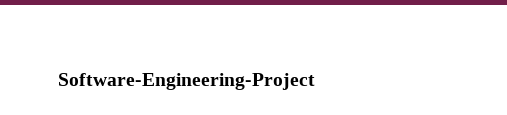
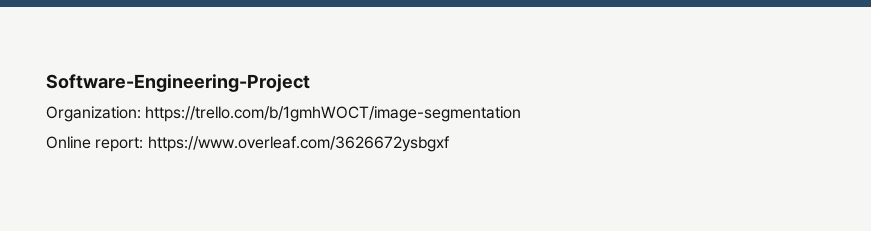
+ Organization: https://trello.com/b/1gmhWOCT/image-segmentation
+ Online report: https://www.overleaf.com/3626672ysbgxf

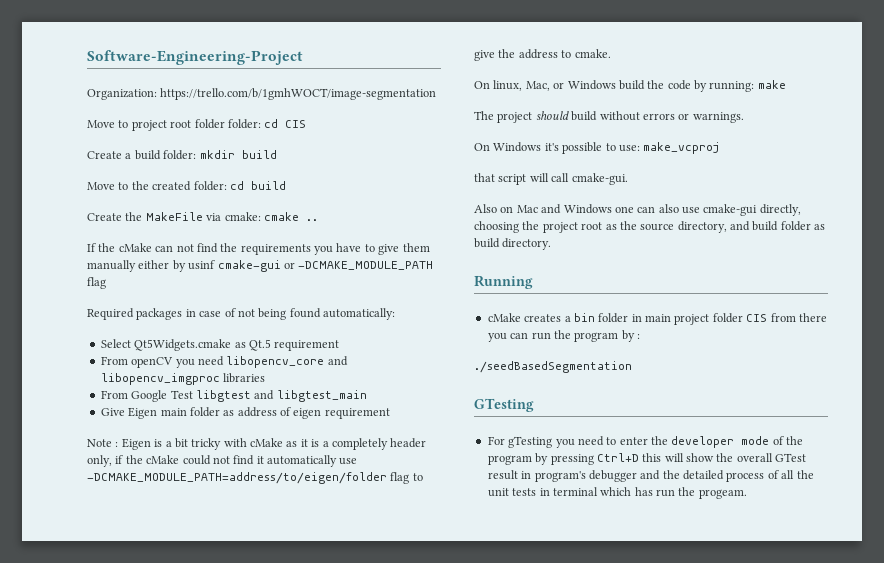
- Online report: https://www.overleaf.com/3626672ysbgxf
+ Move to project root folder folder: cd CIS
+ Create a build folder: mkdir build
+ Move to the created folder: cd build
+ Create the MakeFile via cmake: cmake ..
+ If the cMake can not find the requirements you have to give them manually either by usinf cmake-gui or -DCMAKE_MODULE_PATH flag
+ Required packages in case of not being found automatically:
+ Select Qt5Widgets.cmake as Qt.5 requirement
+ From openCV you need libopencv_core and libopencv_imgproc libraries
+ From Google Test libgtest and libgtest_main
+ Give Eigen main folder as address of eigen requirement
+ Note : Eigen is a bit tricky with cMake as it is a completely header only, if the cMake could not find it automatically use -DCMAKE_MODULE_PATH=address/to/eigen/folder flag to give the address to cmake.
+ On linux, Mac, or Windows build the code by running: make
+ The project should build without errors or warnings.
+ On Windows it's possible to use: make_vcproj
+ that script will call cmake-gui.
+ Also on Mac and Windows one can also use cmake-gui directly, choosing the project root as the source directory, and build folder as build directory.
+ Running
+ cMake creates a bin folder in main project folder CIS from there you can run the program by :
+ ./seedBasedSegmentation
+ GTesting
+ For gTesting you need to enter the developer mode of the program by pressing Ctrl+D this will show the overall GTest result in program's debugger and the detailed process of all the unit tests in terminal which has run the progeam.

